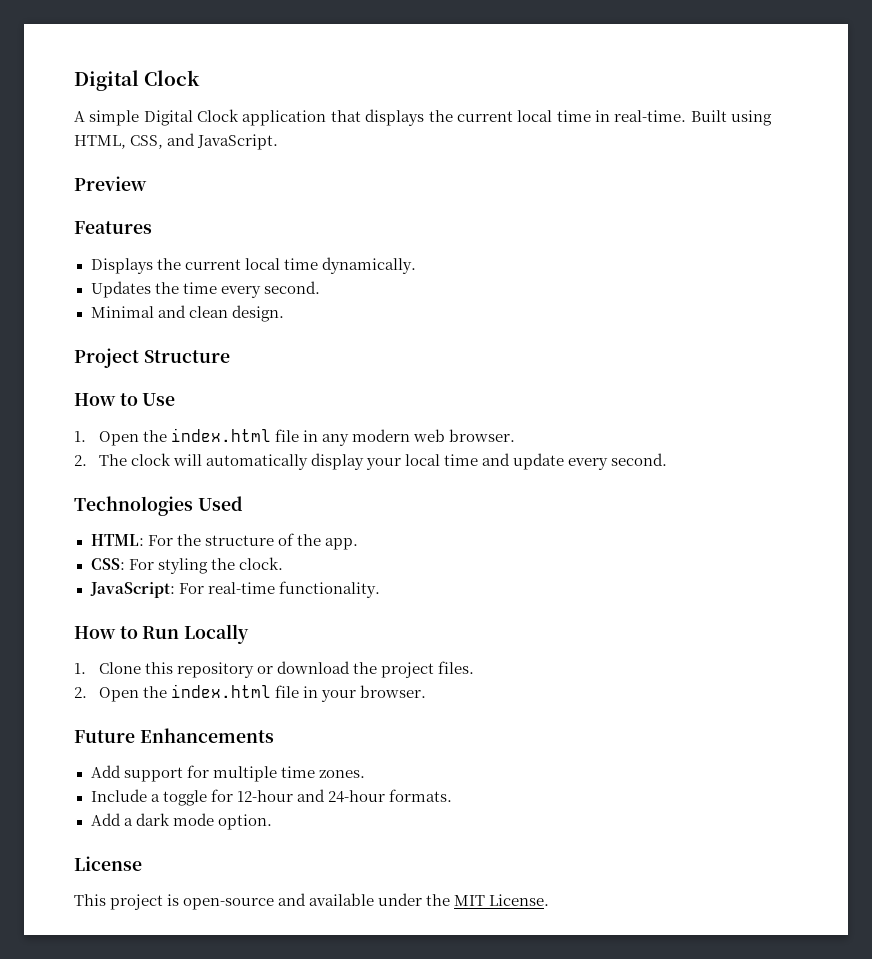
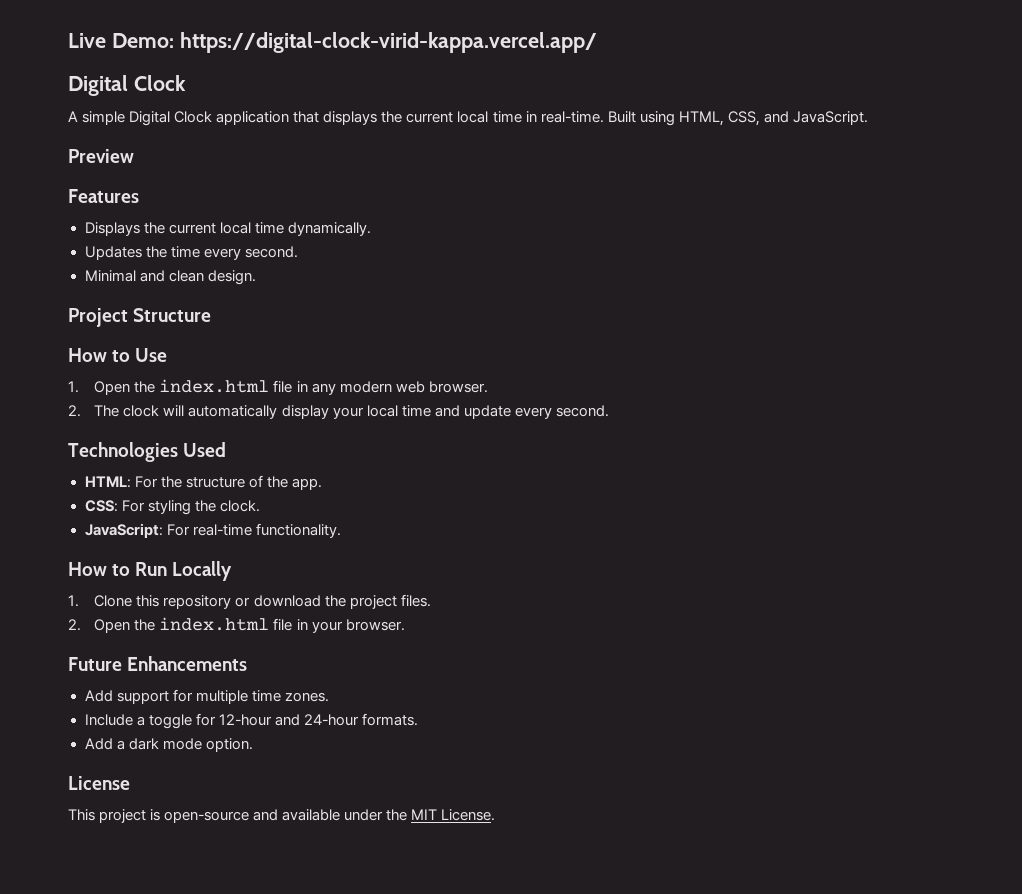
+ Live Demo: https://digital-clock-virid-kappa.vercel.app/

